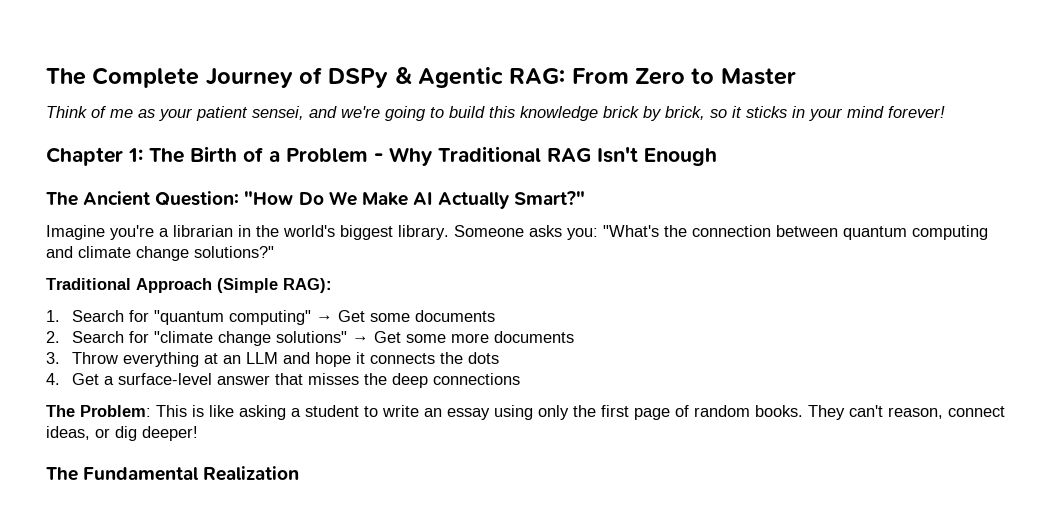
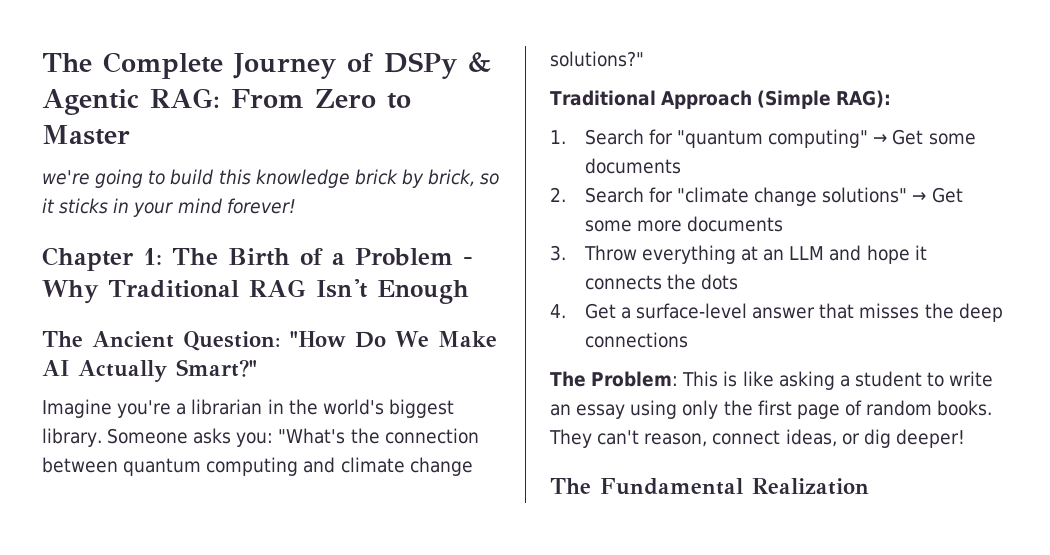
- Think of me as your patient sensei, and we're going to build this knowledge brick by brick, so it sticks in your mind forever!
+ we're going to build this knowledge brick by brick, so it sticks in your mind forever!

